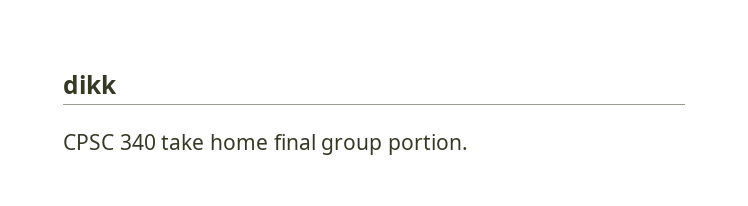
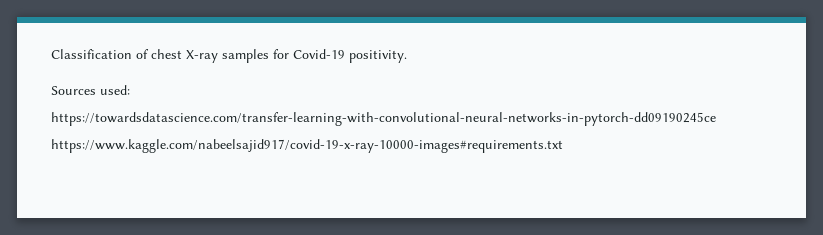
- dikk
- CPSC 340 take home final group portion.
+ Classification of chest X-ray samples for Covid-19 positivity.
+ Sources used:
+ https://towardsdatascience.com/transfer-learning-with-convolutional-neural-networks-in-pytorch-dd09190245ce
+ https://www.kaggle.com/nabeelsajid917/covid-19-x-ray-10000-images#requirements.txt

